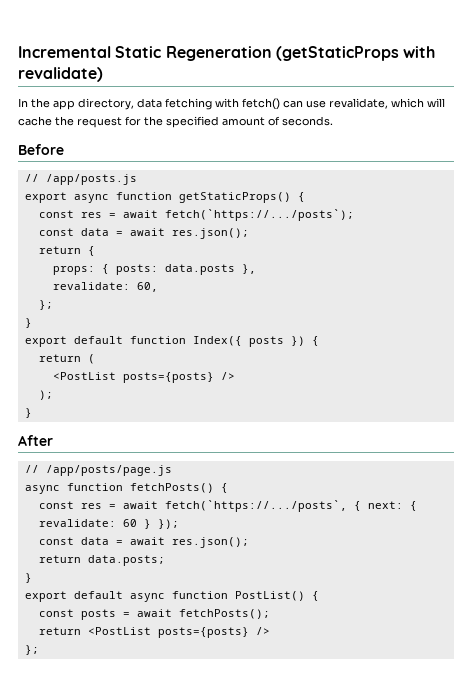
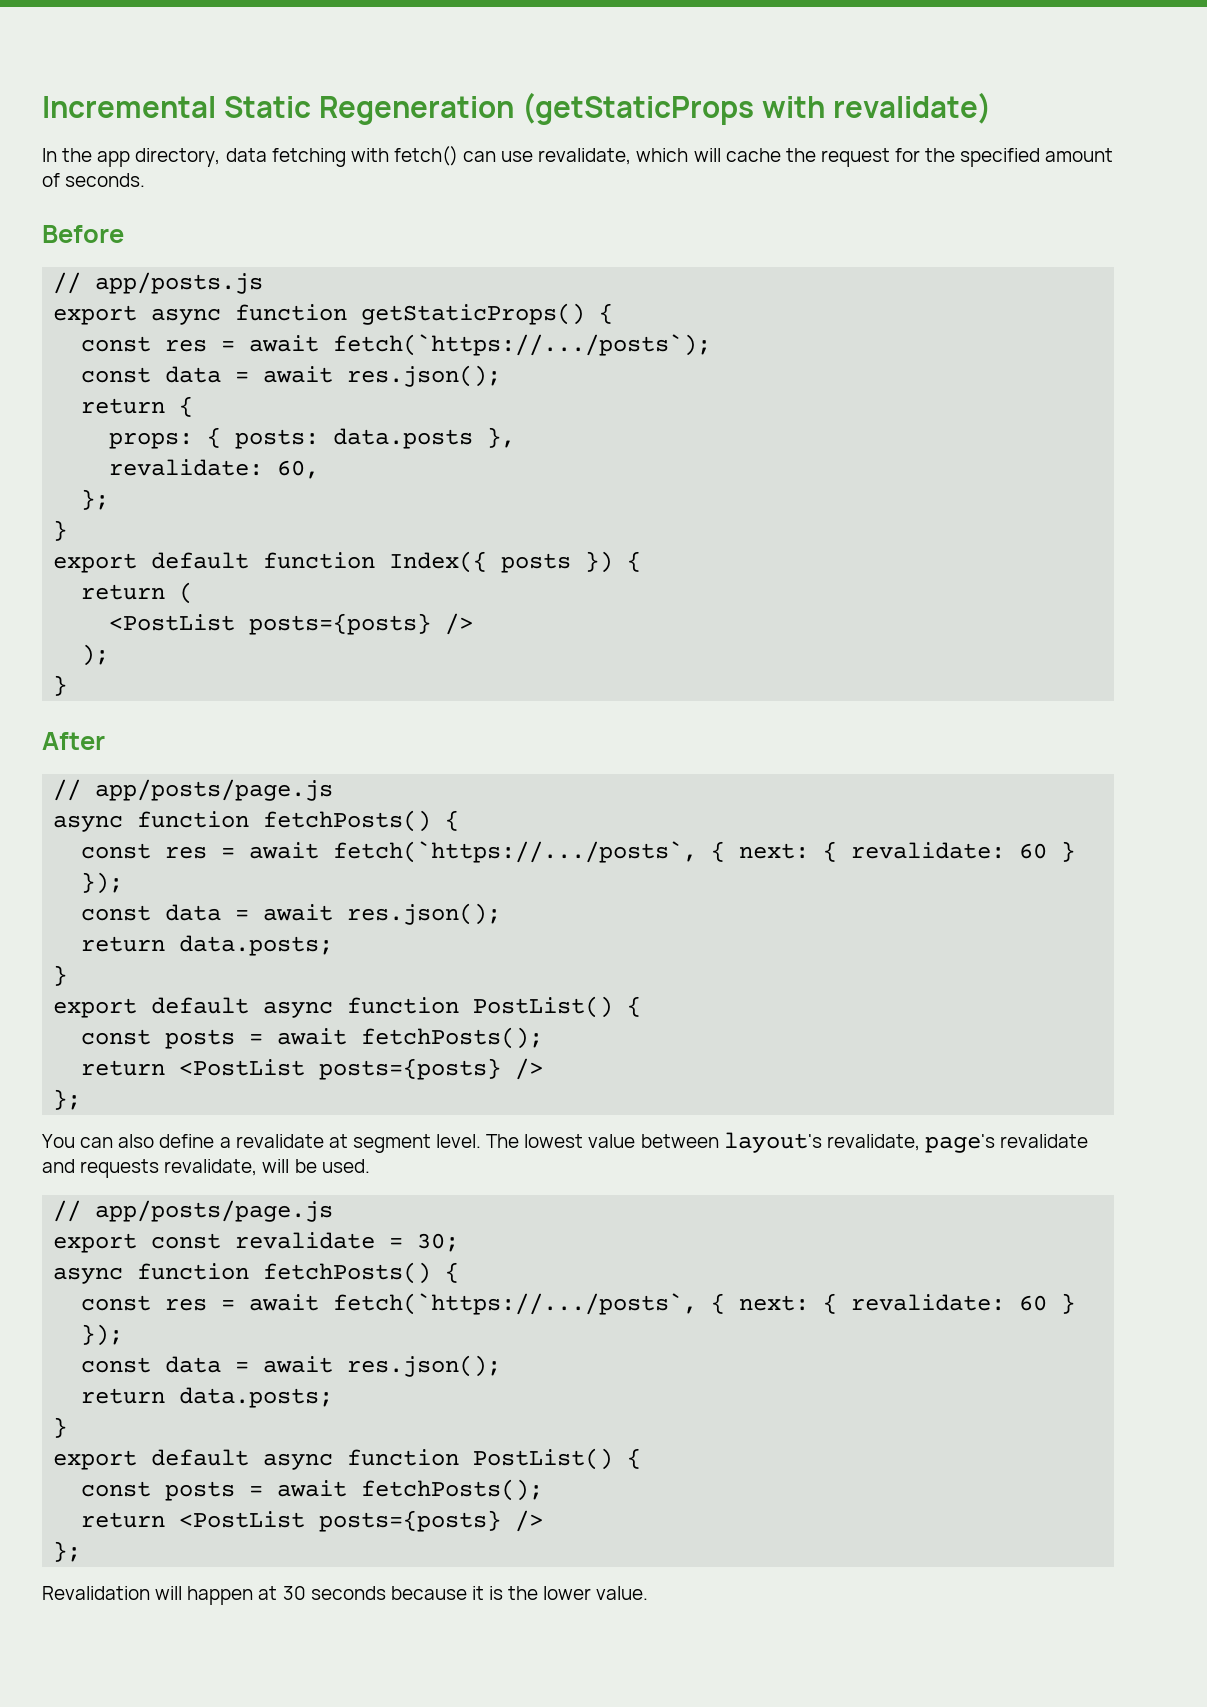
- // /app/posts.js
+ // app/posts.js
  After
- // /app/posts/page.js
+ // app/posts/page.js
+ You can also define a revalidate at segment level. The lowest value between layout's revalidate, page's revalidate and requests revalidate, will be used.
+ // app/posts/page.js
+ export const revalidate = 30;
+ async function fetchPosts() {
+ const res = await fetch(`https://.../posts`, { next: { revalidate: 60 } });
+ const data = await res.json();
+ return data.posts;
+ }
+ export default async function PostList() {
+ const posts = await fetchPosts();
+ return <PostList posts={posts} />
+ };
+ Revalidation will happen at 30 seconds because it is the lower value.

